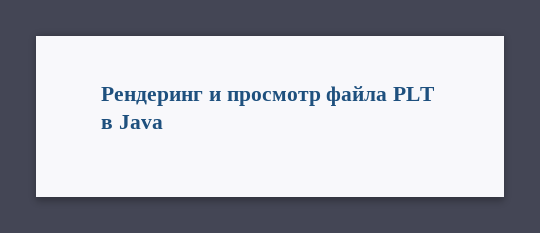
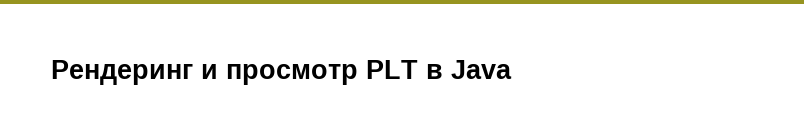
- Рендеринг и просмотр файла PLT в Java
+ Рендеринг и просмотр PLT в Java

